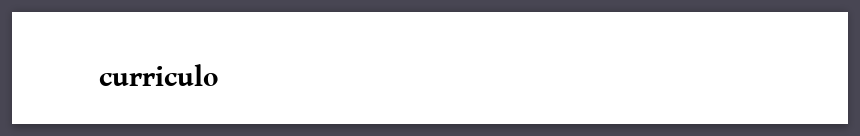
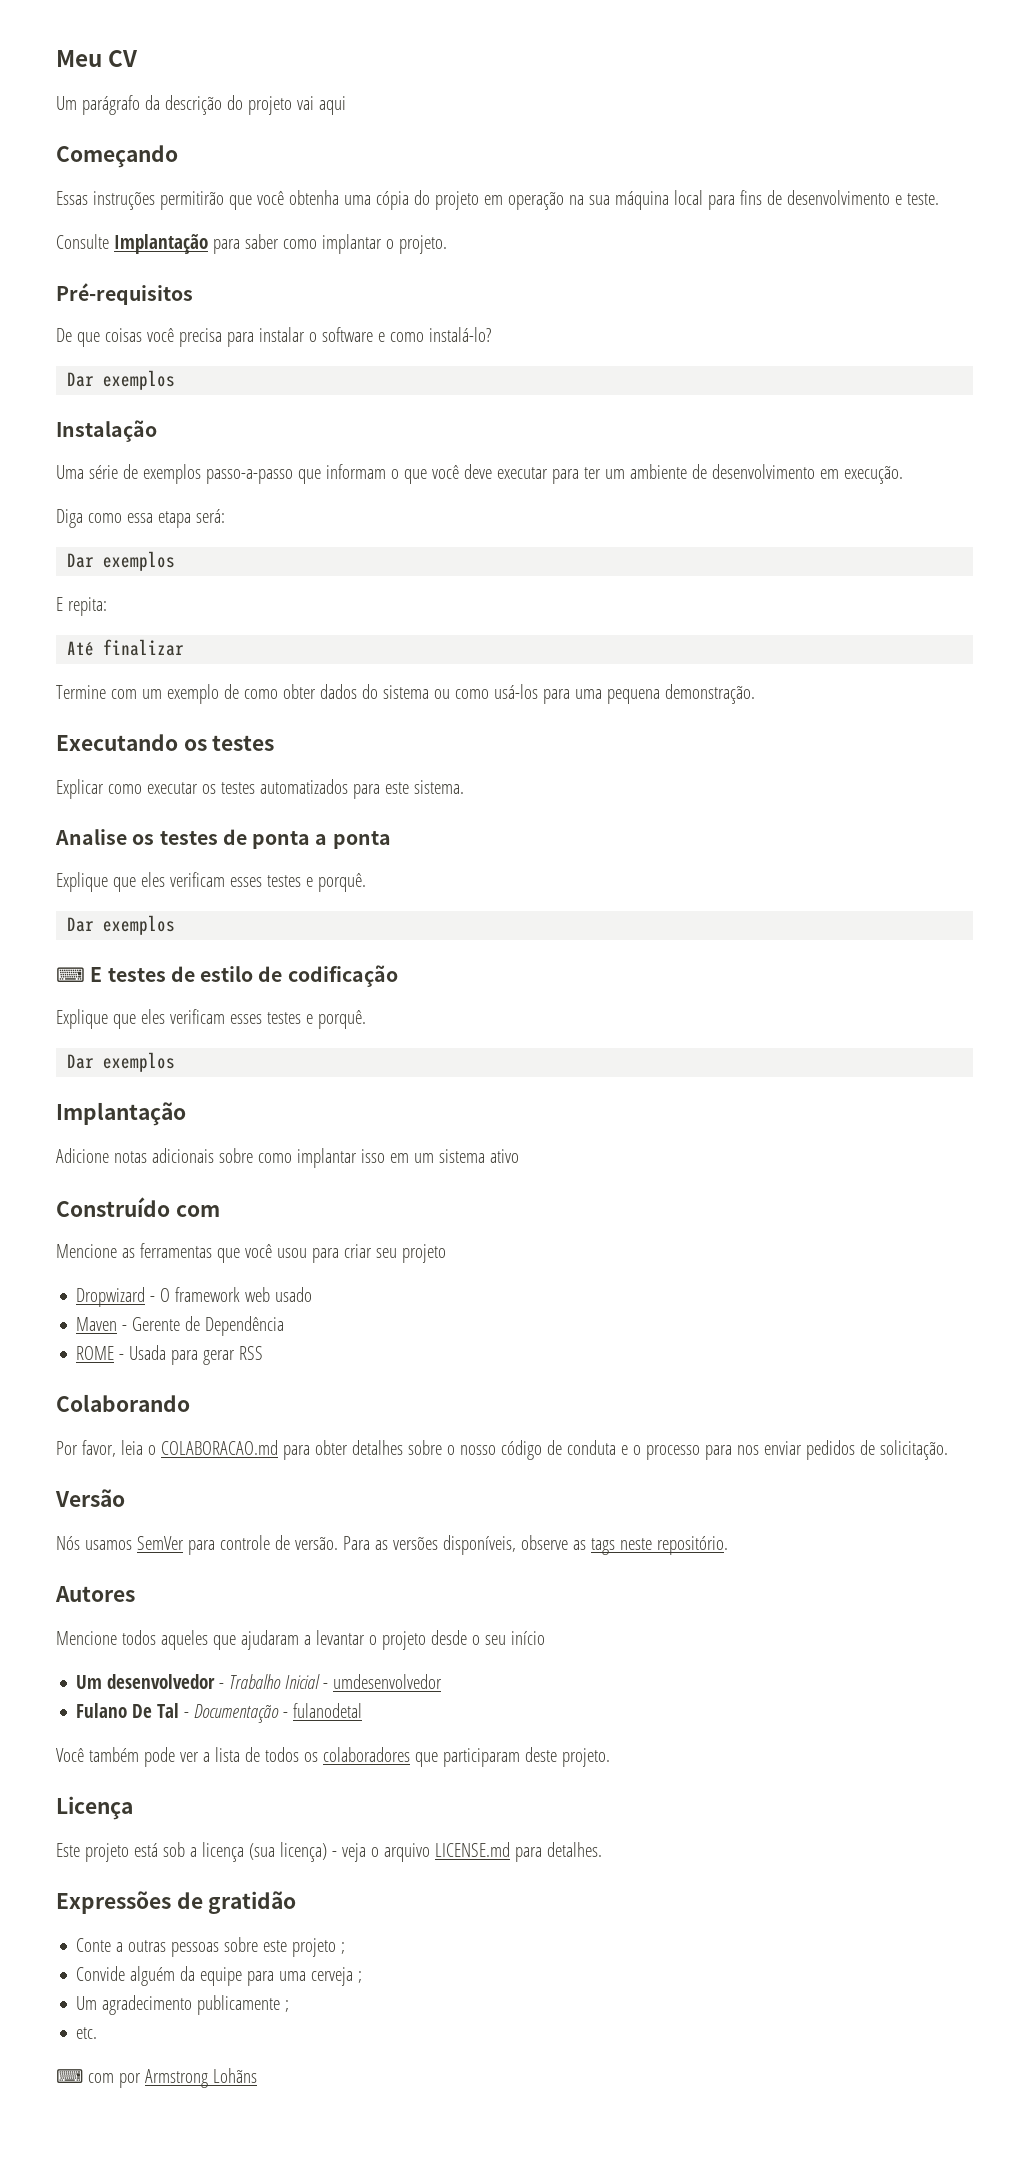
- curriculo
+ Meu CV
+ Um parágrafo da descrição do projeto vai aqui
+ Começando
+ Essas instruções permitirão que você obtenha uma cópia do projeto em operação na sua máquina local para fins de desenvolvimento e teste.
+ Consulte Implantação para saber como implantar o projeto.
+ Pré-requisitos
+ De que coisas você precisa para instalar o software e como instalá-lo?
+ Dar exemplos
+ Instalação
+ Uma série de exemplos passo-a-passo que informam o que você deve executar para ter um ambiente de desenvolvimento em execução.
+ Diga como essa etapa será:
+ Dar exemplos
+ E repita:
+ Até finalizar
+ Termine com um exemplo de como obter dados do sistema ou como usá-los para uma pequena demonstração.
+ Executando os testes
+ Explicar como executar os testes automatizados para este sistema.
+ Analise os testes de ponta a ponta
+ Explique que eles verificam esses testes e porquê.
+ Dar exemplos
+ ⌨ E testes de estilo de codificação
+ Explique que eles verificam esses testes e porquê.
+ Dar exemplos
+ Implantação
+ Adicione notas adicionais sobre como implantar isso em um sistema ativo
+ Construído com
+ Mencione as ferramentas que você usou para criar seu projeto
+ Dropwizard - O framework web usado
+ Maven - Gerente de Dependência
+ ROME - Usada para gerar RSS
+ Colaborando
+ Por favor, leia o COLABORACAO.md para obter detalhes sobre o nosso código de conduta e o processo para nos enviar pedidos de solicitação.
+ Versão
+ Nós usamos SemVer para controle de versão. Para as versões disponíveis, observe as tags neste repositório.
+ Autores
+ Mencione todos aqueles que ajudaram a levantar o projeto desde o seu início
+ Um desenvolvedor - Trabalho Inicial - umdesenvolvedor
+ Fulano De Tal - Documentação - fulanodetal
+ Você também pode ver a lista de todos os colaboradores que participaram deste projeto.
+ Licença
+ Este projeto está sob a licença (sua licença) - veja o arquivo LICENSE.md para detalhes.
+ Expressões de gratidão
+ Conte a outras pessoas sobre este projeto ;
+ Convide alguém da equipe para uma cerveja ;
+ Um agradecimento publicamente ;
+ etc.
+ ⌨ com por Armstrong Lohãns

